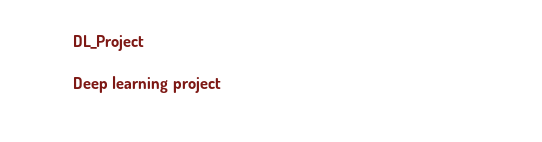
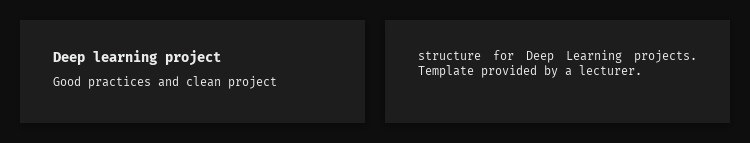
- DL_Project
+ Good practices and clean project structure for Deep Learning projects. Template provided by a lecturer.

